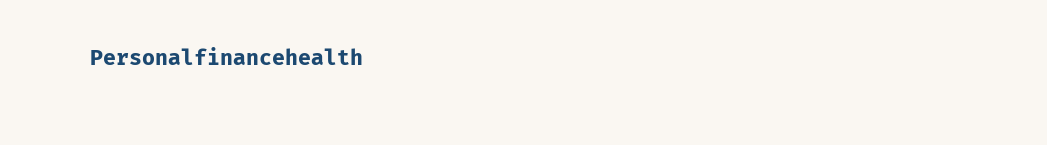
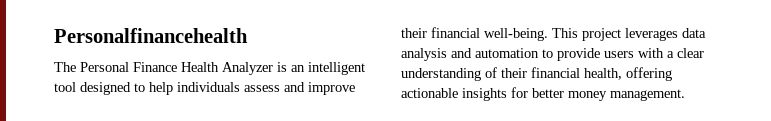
+ The Personal Finance Health Analyzer is an intelligent tool designed to help individuals assess and improve their financial well-being. This project leverages data analysis and automation to provide users with a clear understanding of their financial health, offering actionable insights for better money management.

